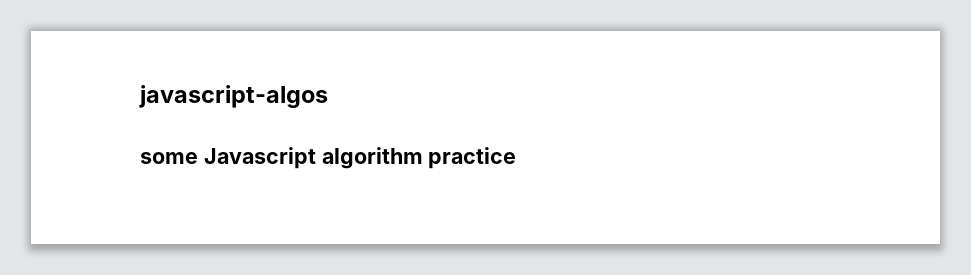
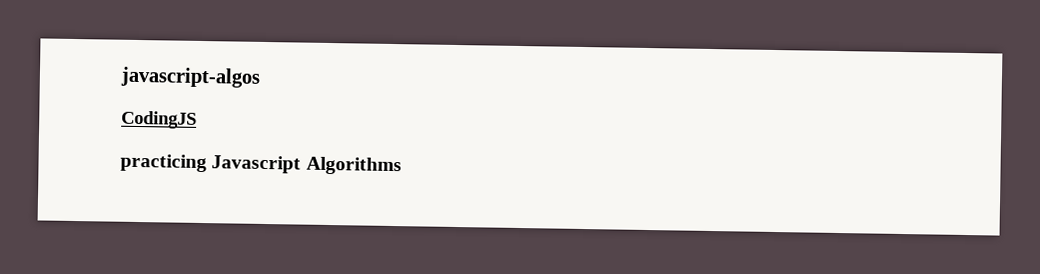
- some Javascript algorithm practice
+ CodingJS
+ practicing Javascript Algorithms

